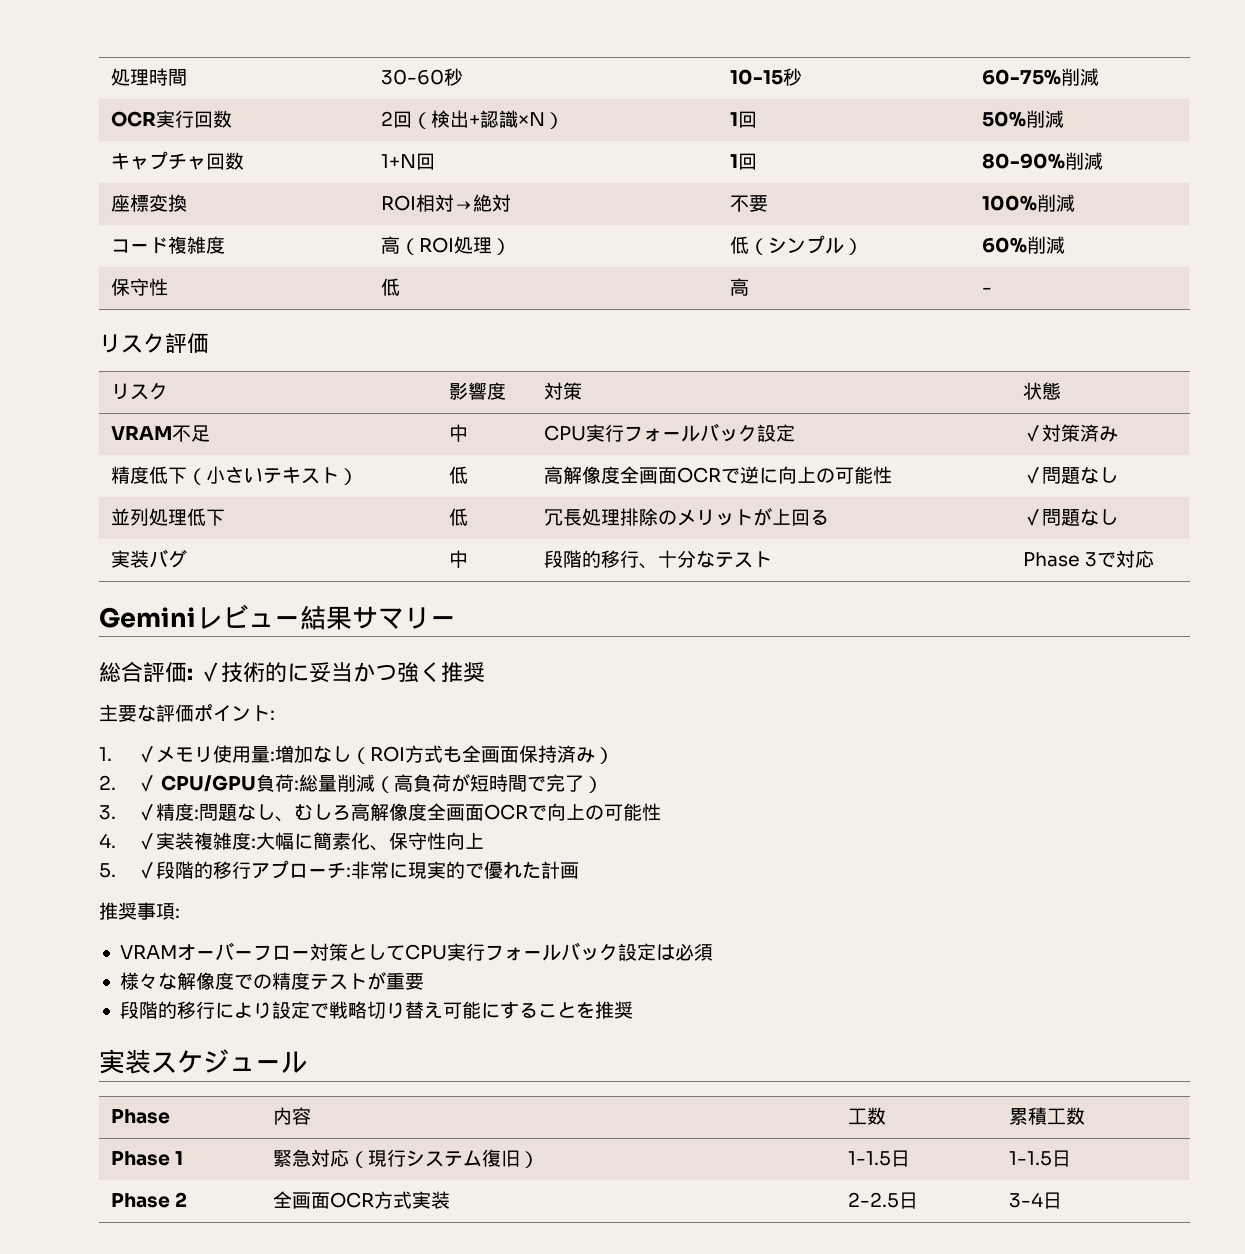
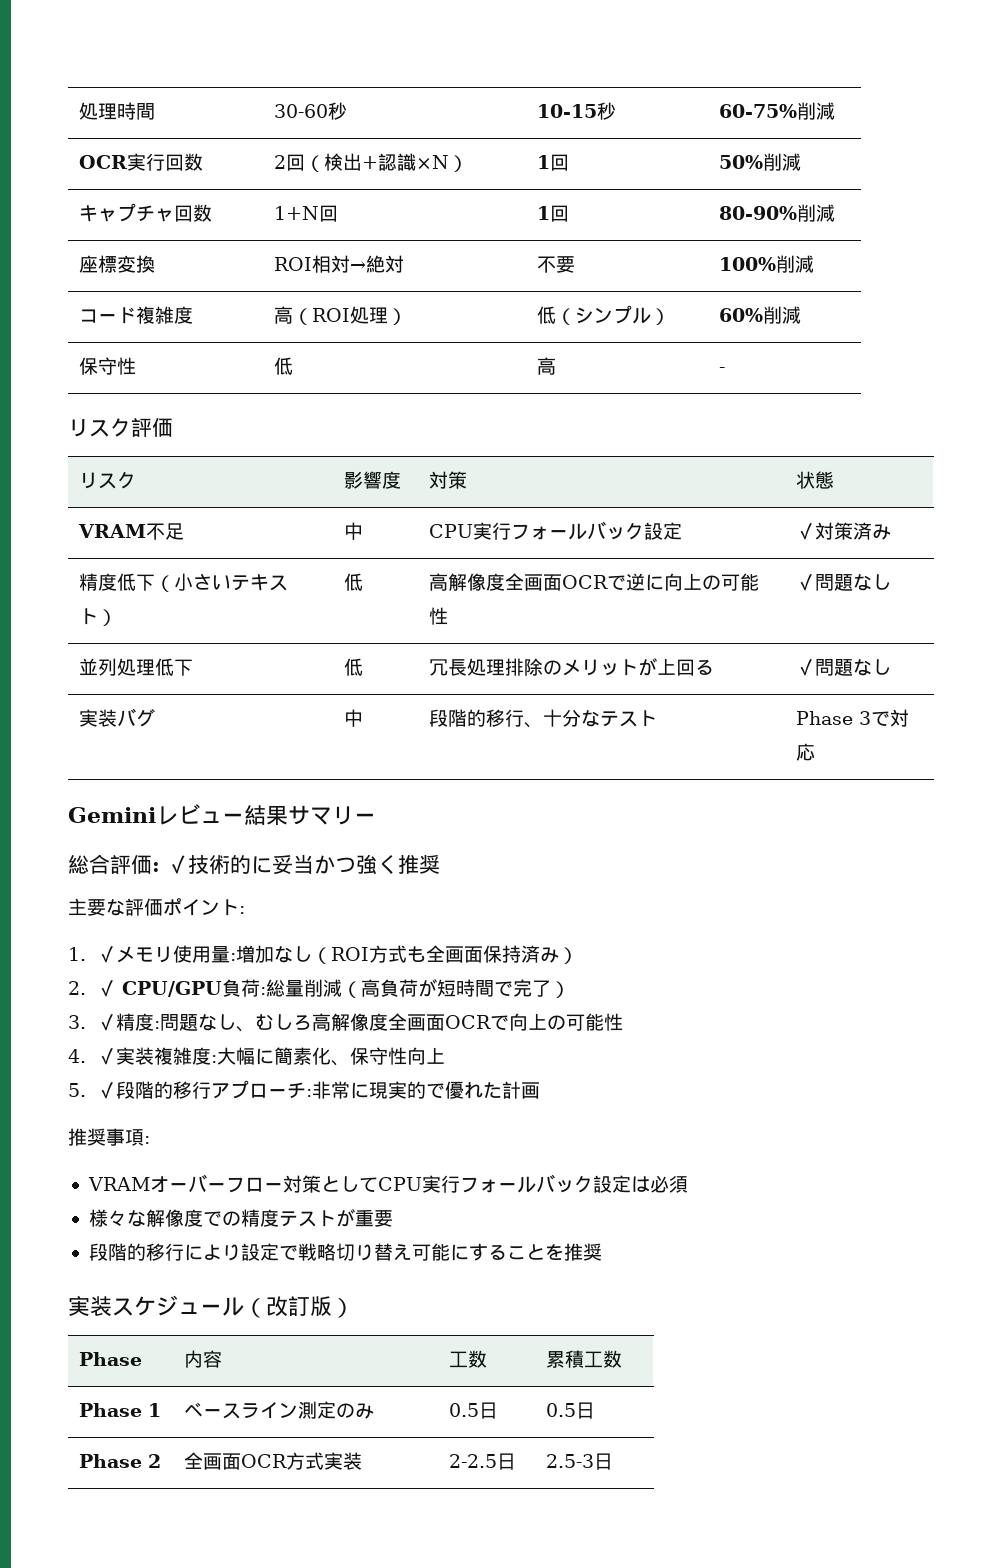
- 実装スケジュール
+ 実装スケジュール（改訂版）
- Phase 1 | 緊急対応（現行システム復旧） | 1-1.5日 | 1-1.5日
+ Phase 1 | ベースライン測定のみ | 0.5日 | 0.5日
- Phase 2 | 全画面OCR方式実装 | 2-2.5日 | 3-4日
+ Phase 2 | 全画面OCR方式実装 | 2-2.5日 | 2.5-3日

